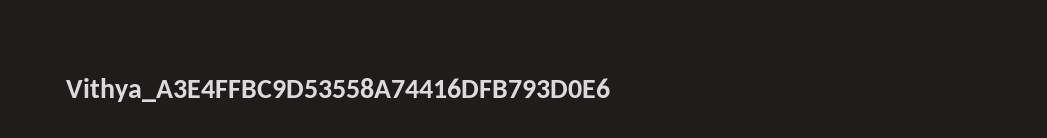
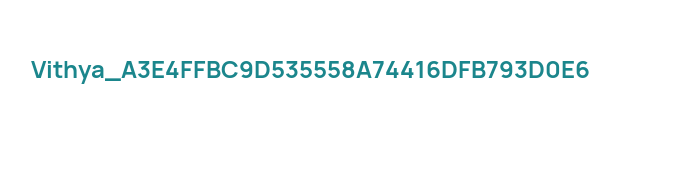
- Vithya_A3E4FFBC9D53558A74416DFB793D0E6
+ Vithya_A3E4FFBC9D535558A74416DFB793D0E6

